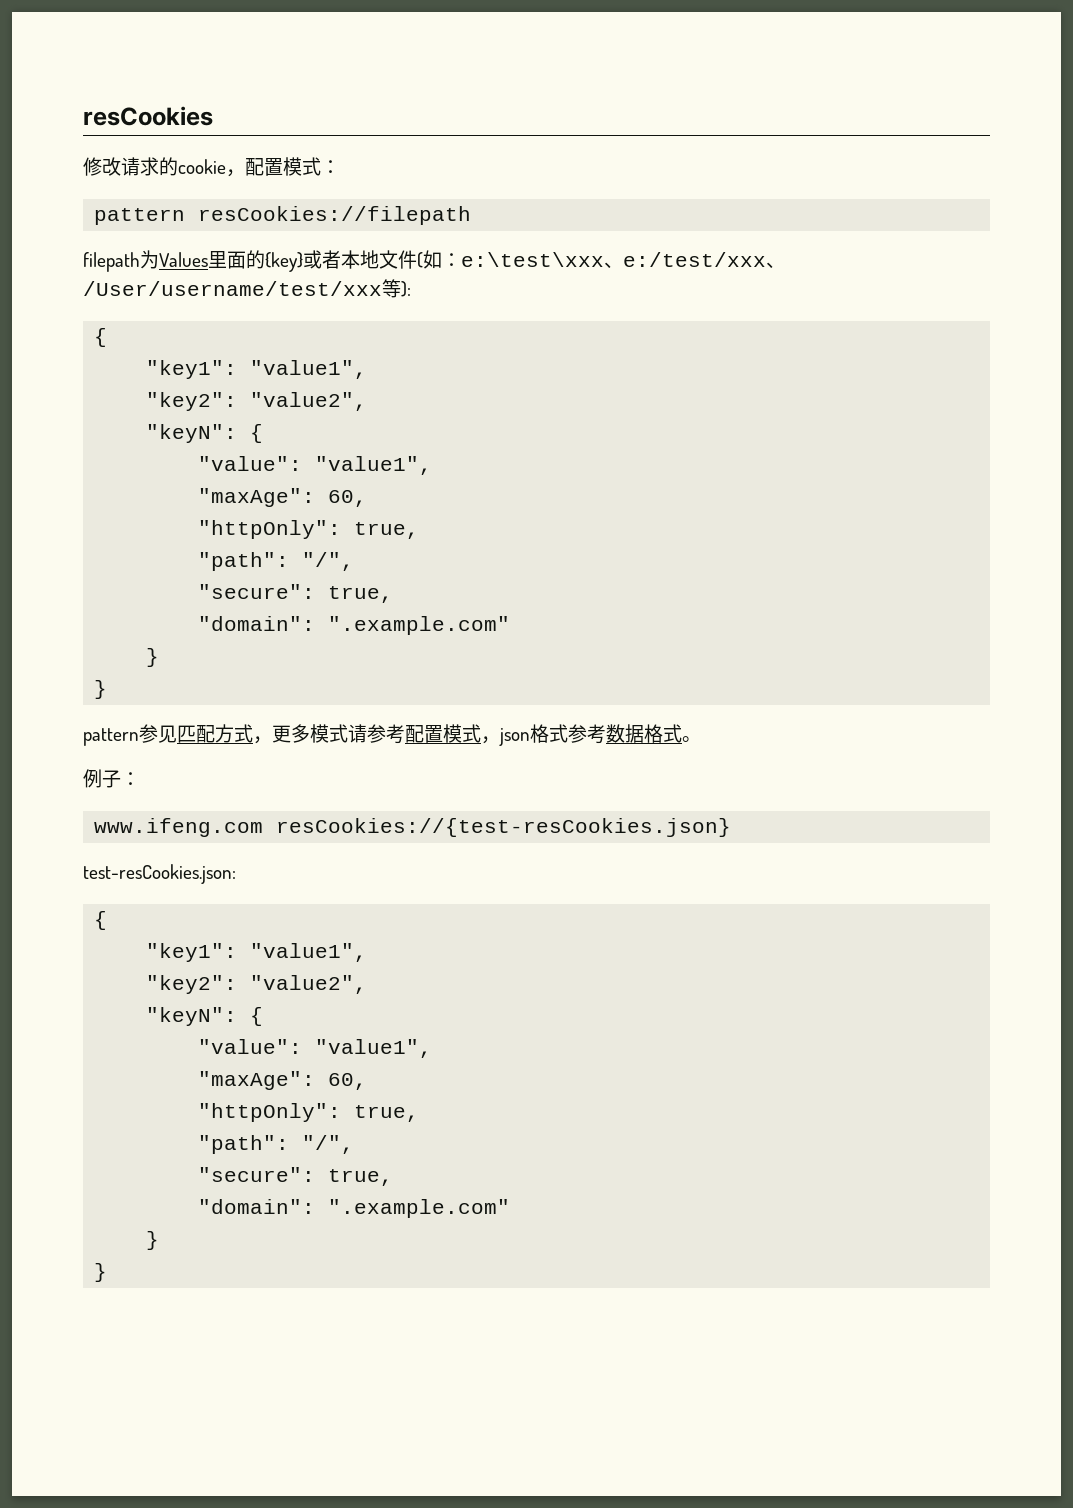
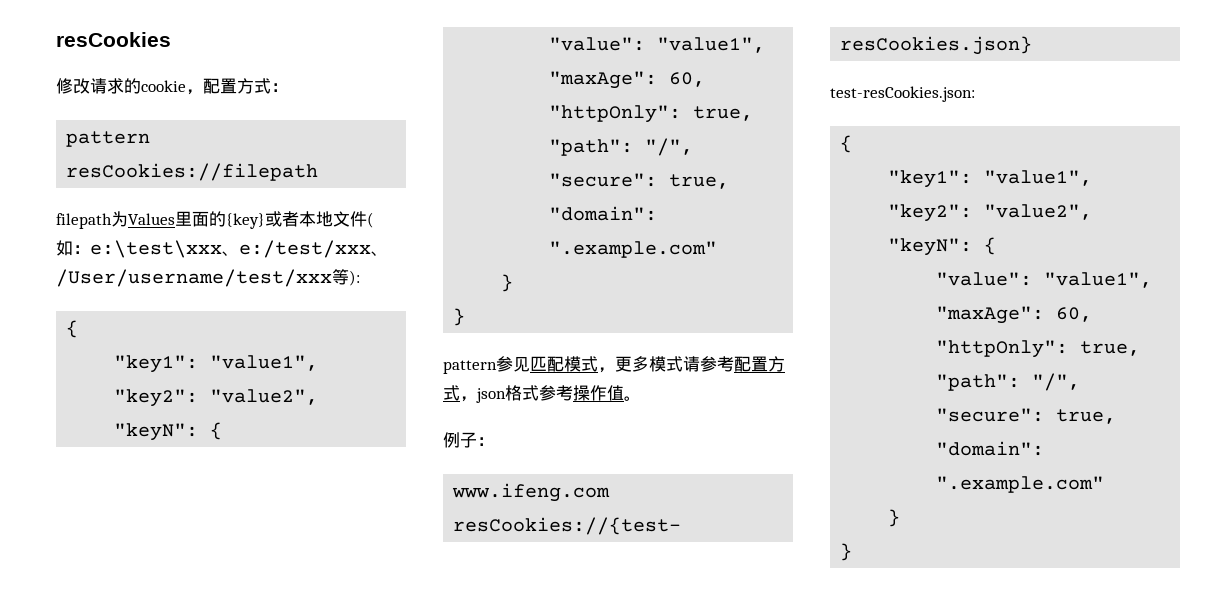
- 修改请求的cookie，配置模式：
+ 修改请求的cookie，配置方式：
- pattern参见匹配方式，更多模式请参考配置模式，json格式参考数据格式。
+ pattern参见匹配模式，更多模式请参考配置方式，json格式参考操作值。

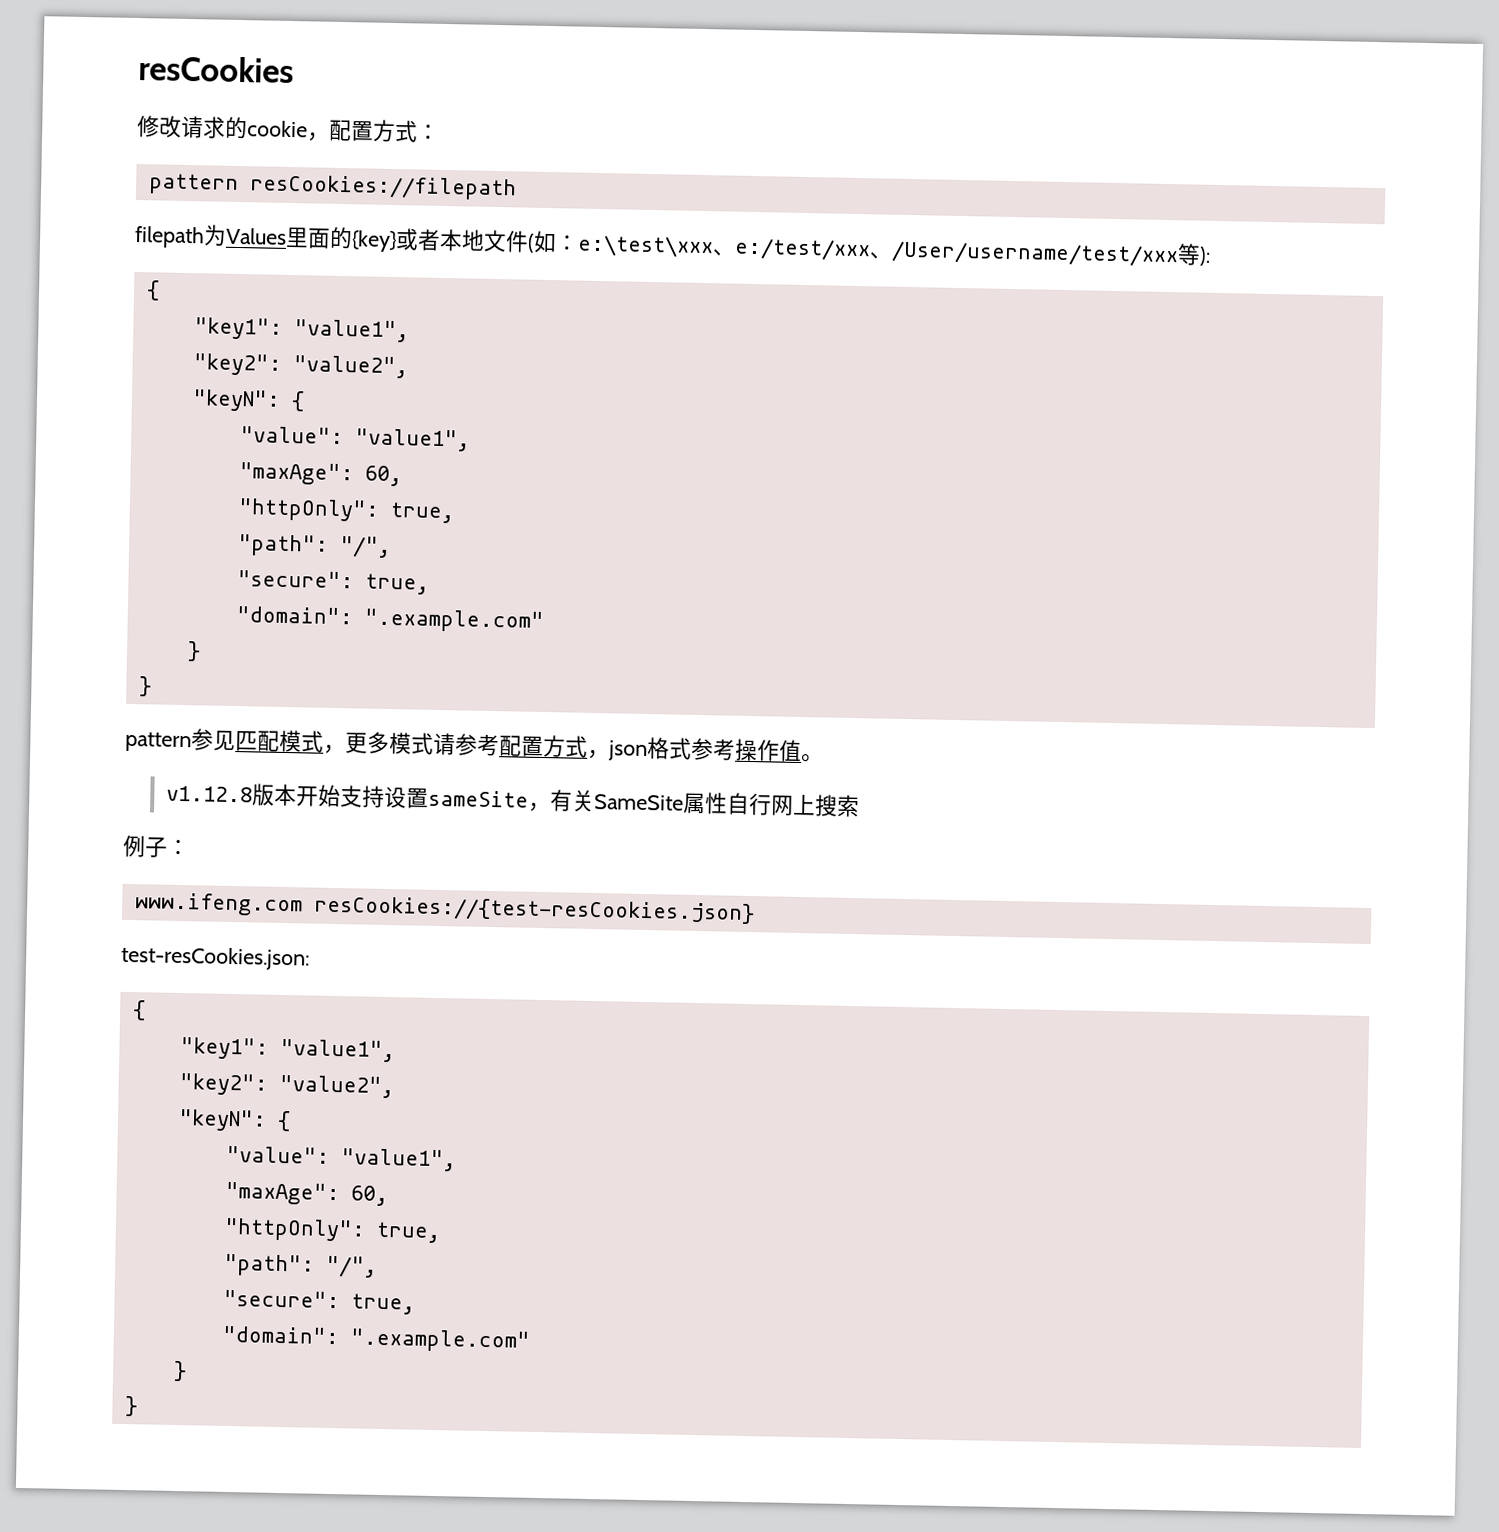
+ v1.12.8版本开始支持设置sameSite，有关SameSite属性自行网上搜索

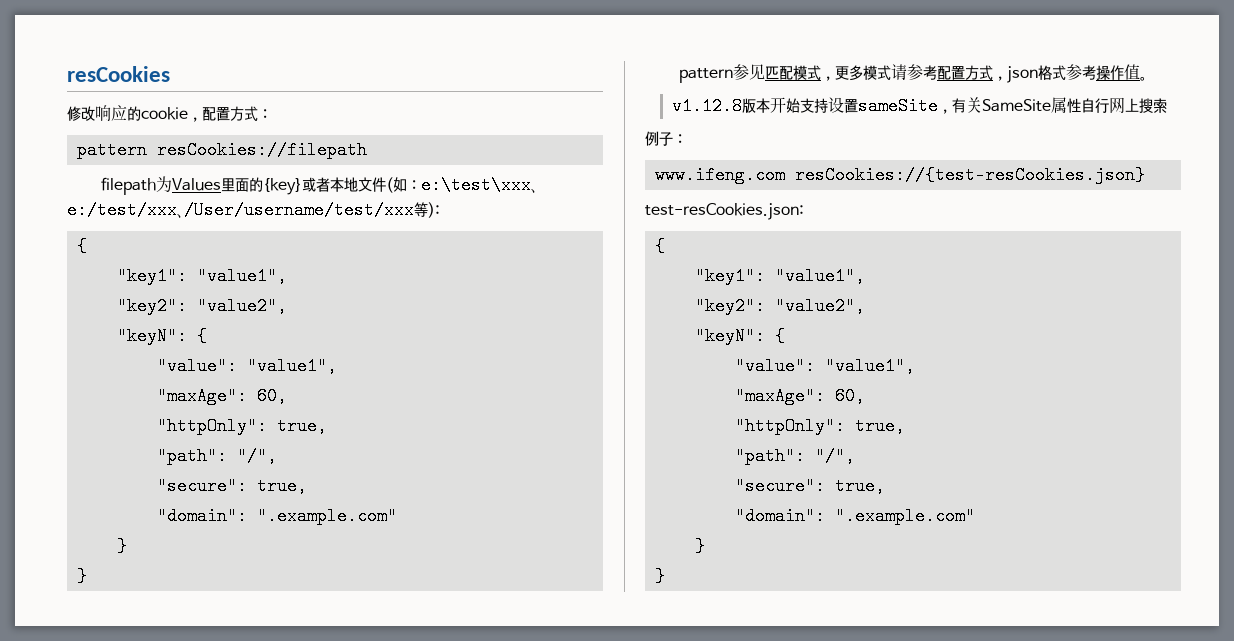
- 修改请求的cookie，配置方式：
+ 修改响应的cookie，配置方式：

